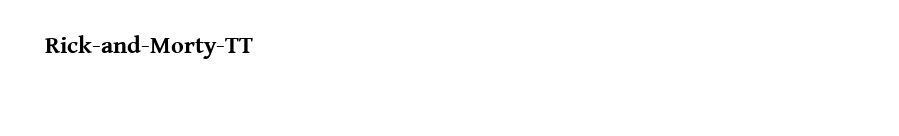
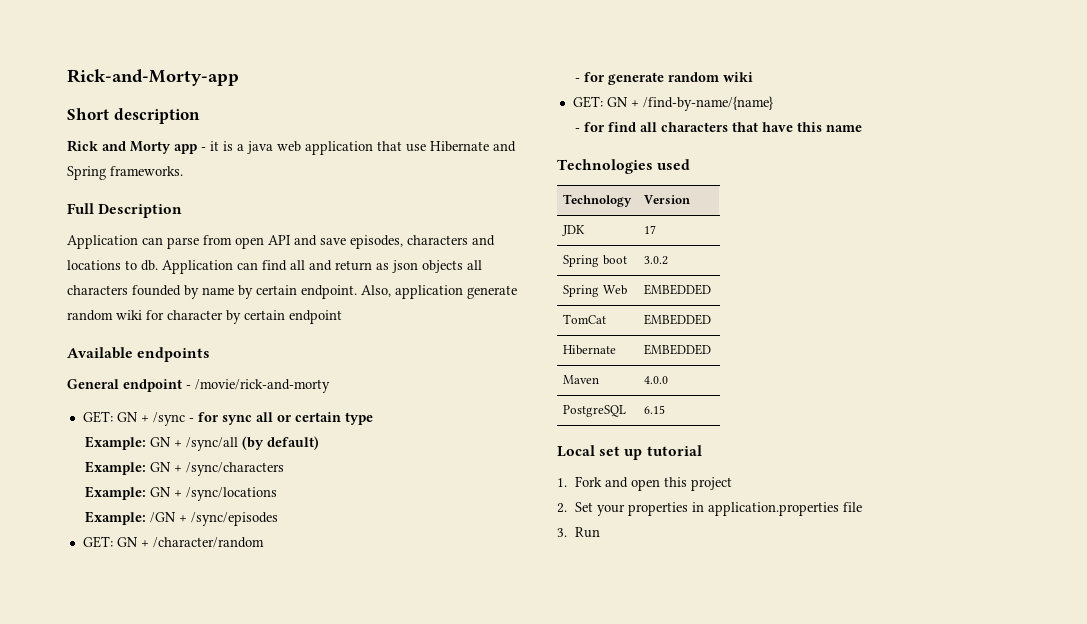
- Rick-and-Morty-TT
+ Rick-and-Morty-app
+ Short description
+ Rick and Morty app - it is a java web application that use Hibernate and Spring frameworks.
+ Full Description
+ Application can parse from open API and save episodes, characters and locations to db. Application can find all and return as json objects all characters founded by name by certain endpoint. Also, application generate random wiki for character by certain endpoint
+ Available endpoints
+ General endpoint - /movie/rick-and-morty
+ GET: GN + /sync - for sync all or certain type
+ Example: GN + /sync/all (by default)
+ Example: GN + /sync/characters
+ Example: GN + /sync/locations
+ Example: /GN + /sync/episodes
+ GET: GN + /character/random
+ - for generate random wiki
+ GET: GN + /find-by-name/{name}
+ - for find all characters that have this name
+ Technologies used
+ Technology | Version
+ JDK | 17
+ Spring boot | 3.0.2
+ Spring Web | EMBEDDED
+ TomCat | EMBEDDED
+ Hibernate | EMBEDDED
+ Maven | 4.0.0
+ PostgreSQL | 6.15
+ Local set up tutorial
+ 1. Fork and open this project
+ 2. Set your properties in application.properties file
+ 3. Run

